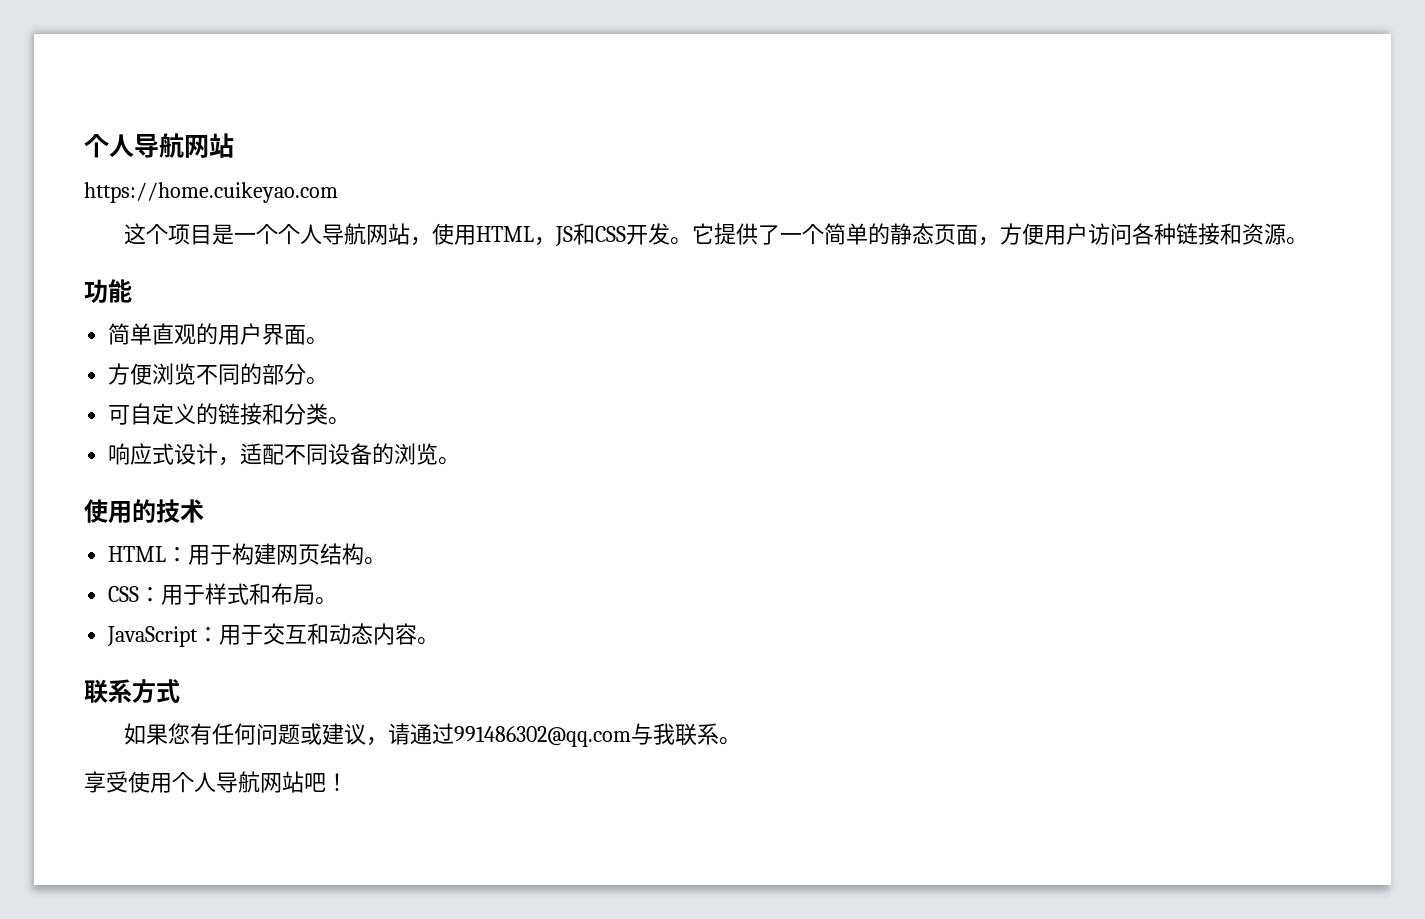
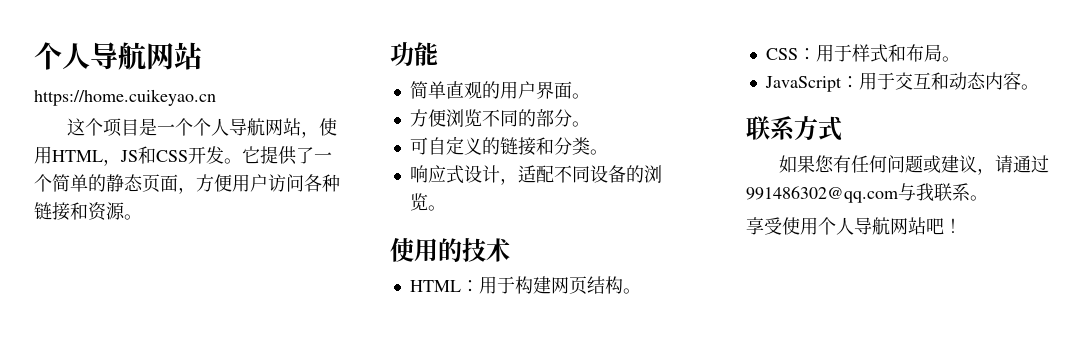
- https://home.cuikeyao.com
+ https://home.cuikeyao.cn

